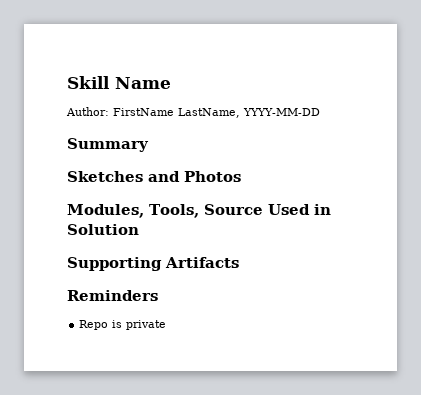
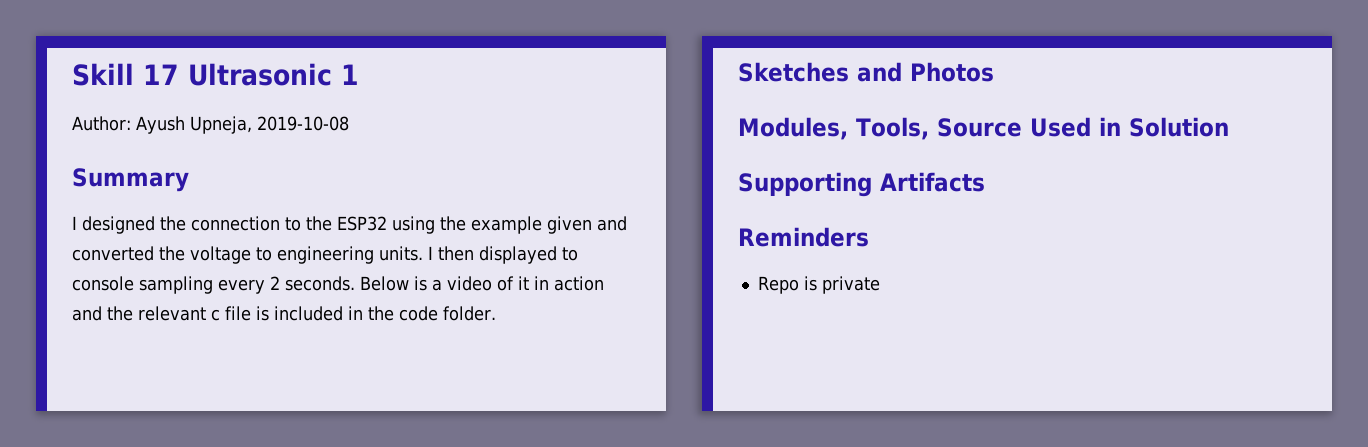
- Skill Name
- Author: FirstName LastName, YYYY-MM-DD
+ Skill 17 Ultrasonic 1
+ Author: Ayush Upneja, 2019-10-08
  Summary
+ I designed the connection to the ESP32 using the example given and converted the voltage to engineering units. I then displayed to console sampling every 2 seconds. Below is a video of it in action and the relevant c file is included in the code folder.

